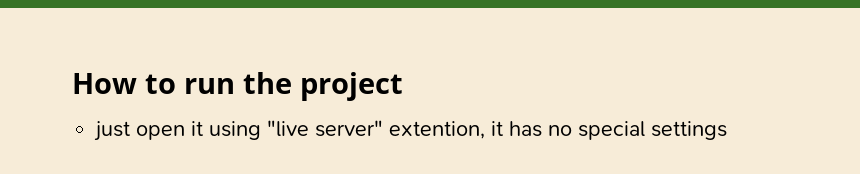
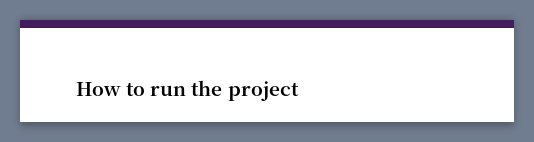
- just open it using "live server" extention, it has no special settings

